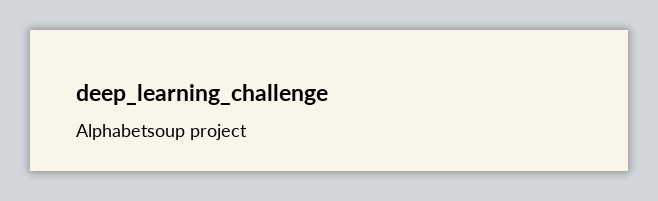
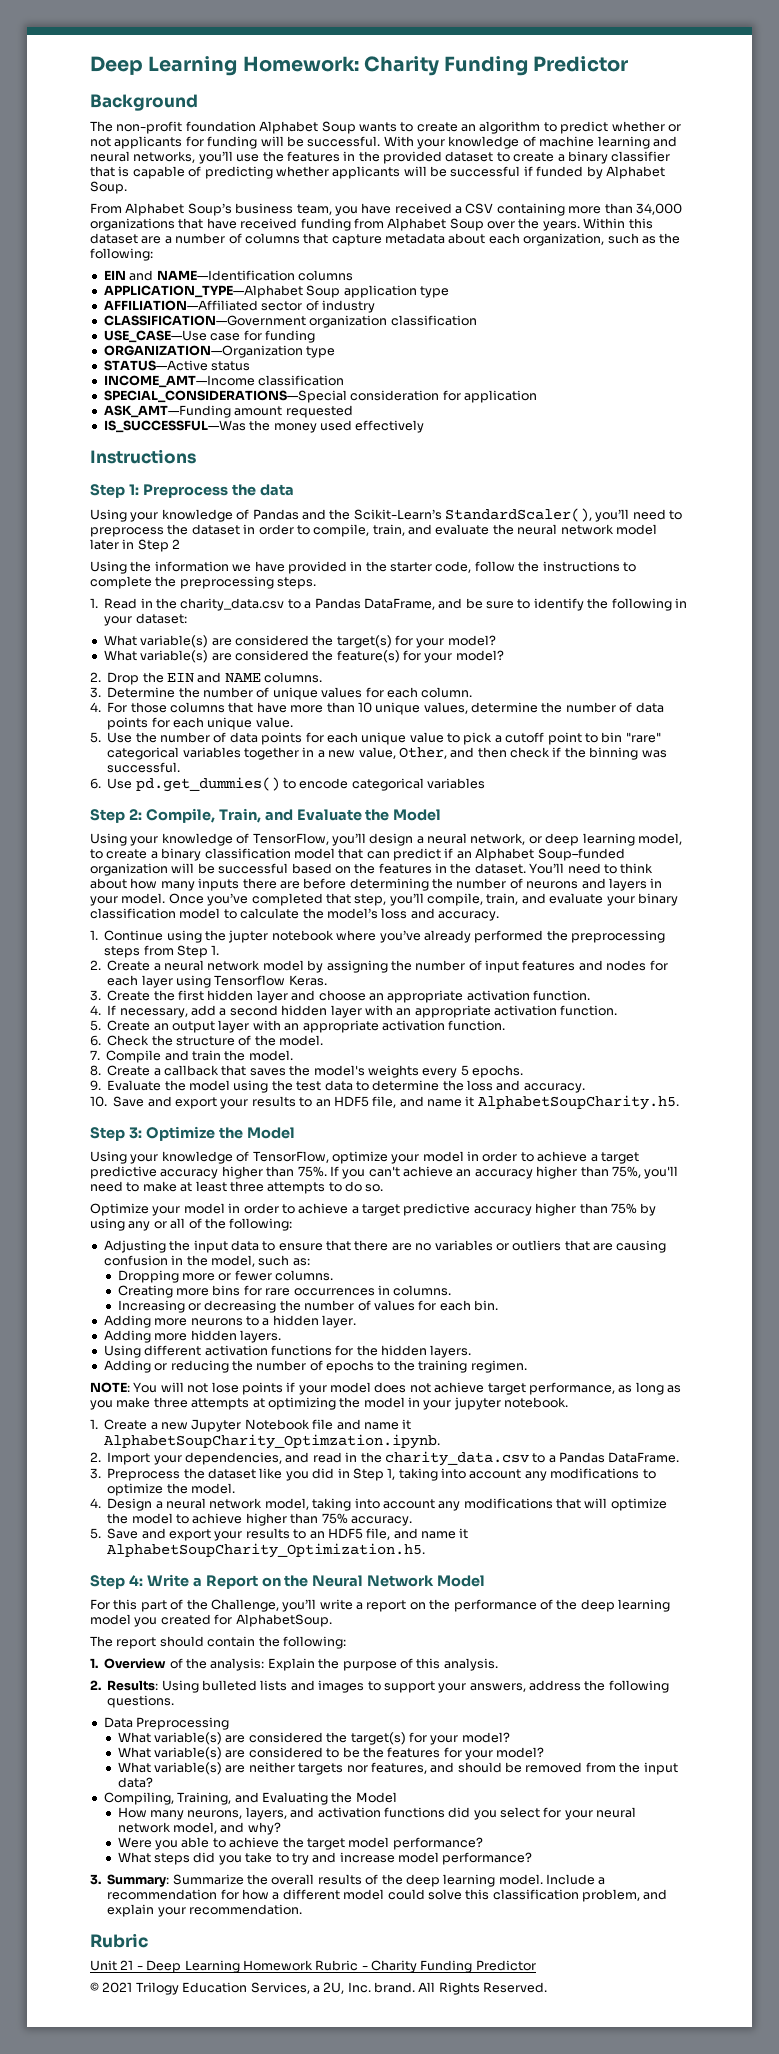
- deep_learning_challenge
- Alphabetsoup project
+ Deep Learning Homework: Charity Funding Predictor
+ Background
+ The non-profit foundation Alphabet Soup wants to create an algorithm to predict whether or not applicants for funding will be successful. With your knowledge of machine learning and neural networks, you’ll use the features in the provided dataset to create a binary classifier that is capable of predicting whether applicants will be successful if funded by Alphabet Soup.
+ From Alphabet Soup’s business team, you have received a CSV containing more than 34,000 organizations that have received funding from Alphabet Soup over the years. Within this dataset are a number of columns that capture metadata about each organization, such as the following:
+ EIN and NAME—Identification columns
+ APPLICATION_TYPE—Alphabet Soup application type
+ AFFILIATION—Affiliated sector of industry
+ CLASSIFICATION—Government organization classification
+ USE_CASE—Use case for funding
+ ORGANIZATION—Organization type
+ STATUS—Active status
+ INCOME_AMT—Income classification
+ SPECIAL_CONSIDERATIONS—Special consideration for application
+ ASK_AMT—Funding amount requested
+ IS_SUCCESSFUL—Was the money used effectively
+ Instructions
+ Step 1: Preprocess the data
+ Using your knowledge of Pandas and the Scikit-Learn’s StandardScaler(), you’ll need to preprocess the dataset in order to compile, train, and evaluate the neural network model later in Step 2
+ Using the information we have provided in the starter code, follow the instructions to complete the preprocessing steps.
+ 1. Read in the charity_data.csv to a Pandas DataFrame, and be sure to identify the following in your dataset:
+ What variable(s) are considered the target(s) for your model?
+ What variable(s) are considered the feature(s) for your model?
+ 2. Drop the EIN and NAME columns.
+ 3. Determine the number of unique values for each column.
+ 4. For those columns that have more than 10 unique values, determine the number of data points for each unique value.
+ 5. Use the number of data points for each unique value to pick a cutoff point to bin "rare" categorical variables together in a new value, Other, and then check if the binning was successful.
+ 6. Use pd.get_dummies() to encode categorical variables
+ Step 2: Compile, Train, and Evaluate the Model
+ Using your knowledge of TensorFlow, you’ll design a neural network, or deep learning model, to create a binary classification model that can predict if an Alphabet Soup–funded organization will be successful based on the features in the dataset. You’ll need to think about how many inputs there are before determining the number of neurons and layers in your model. Once you’ve completed that step, you’ll compile, train, and evaluate your binary classification model to calculate the model’s loss and accuracy.
+ 1. Continue using the jupter notebook where you’ve already performed the preprocessing steps from Step 1.
+ 2. Create a neural network model by assigning the number of input features and nodes for each layer using Tensorflow Keras.
+ 3. Create the first hidden layer and choose an appropriate activation function.
+ 4. If necessary, add a second hidden layer with an appropriate activation function.
+ 5. Create an output layer with an appropriate activation function.
+ 6. Check the structure of the model.
+ 7. Compile and train the model.
+ 8. Create a callback that saves the model's weights every 5 epochs.
+ 9. Evaluate the model using the test data to determine the loss and accuracy.
+ 10. Save and export your results to an HDF5 file, and name it AlphabetSoupCharity.h5.
+ Step 3: Optimize the Model
+ Using your knowledge of TensorFlow, optimize your model in order to achieve a target predictive accuracy higher than 75%. If you can't achieve an accuracy higher than 75%, you'll need to make at least three attempts to do so.
+ Optimize your model in order to achieve a target predictive accuracy higher than 75% by using any or all of the following:
+ Adjusting the input data to ensure that there are no variables or outliers that are causing confusion in the model, such as:
+ Dropping more or fewer columns.
+ Creating more bins for rare occurrences in columns.
+ Increasing or decreasing the number of values for each bin.
+ Adding more neurons to a hidden layer.
+ Adding more hidden layers.
+ Using different activation functions for the hidden layers.
+ Adding or reducing the number of epochs to the training regimen.
+ NOTE: You will not lose points if your model does not achieve target performance, as long as you make three attempts at optimizing the model in your jupyter notebook.
+ 1. Create a new Jupyter Notebook file and name it AlphabetSoupCharity_Optimzation.ipynb.
+ 2. Import your dependencies, and read in the charity_data.csv to a Pandas DataFrame.
+ 3. Preprocess the dataset like you did in Step 1, taking into account any modifications to optimize the model.
+ 4. Design a neural network model, taking into account any modifications that will optimize the model to achieve higher than 75% accuracy.
+ 5. Save and export your results to an HDF5 file, and name it AlphabetSoupCharity_Optimization.h5.
+ Step 4: Write a Report on the Neural Network Model
+ For this part of the Challenge, you’ll write a report on the performance of the deep learning model you created for AlphabetSoup.
+ The report should contain the following:
+ 1. Overview of the analysis: Explain the purpose of this analysis.
+ 2. Results: Using bulleted lists and images to support your answers, address the following questions.
+ Data Preprocessing
+ What variable(s) are considered the target(s) for your model?
+ What variable(s) are considered to be the features for your model?
+ What variable(s) are neither targets nor features, and should be removed from the input data?
+ Compiling, Training, and Evaluating the Model
+ How many neurons, layers, and activation functions did you select for your neural network model, and why?
+ Were you able to achieve the target model performance?
+ What steps did you take to try and increase model performance?
+ 3. Summary: Summarize the overall results of the deep learning model. Include a recommendation for how a different model could solve this classification problem, and explain your recommendation.
+ Rubric
+ Unit 21 - Deep Learning Homework Rubric - Charity Funding Predictor
+ © 2021 Trilogy Education Services, a 2U, Inc. brand. All Rights Reserved.

